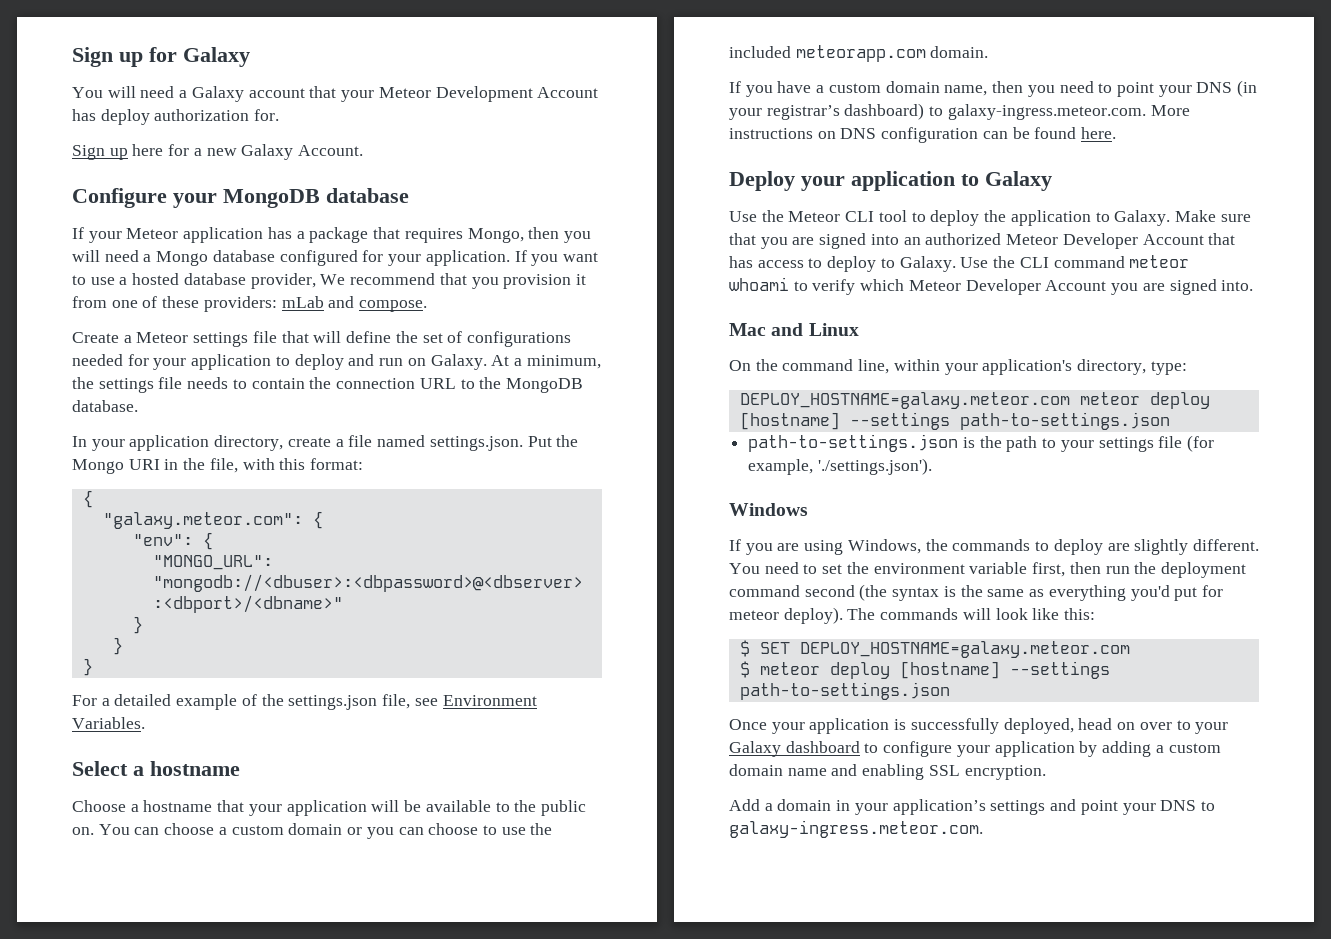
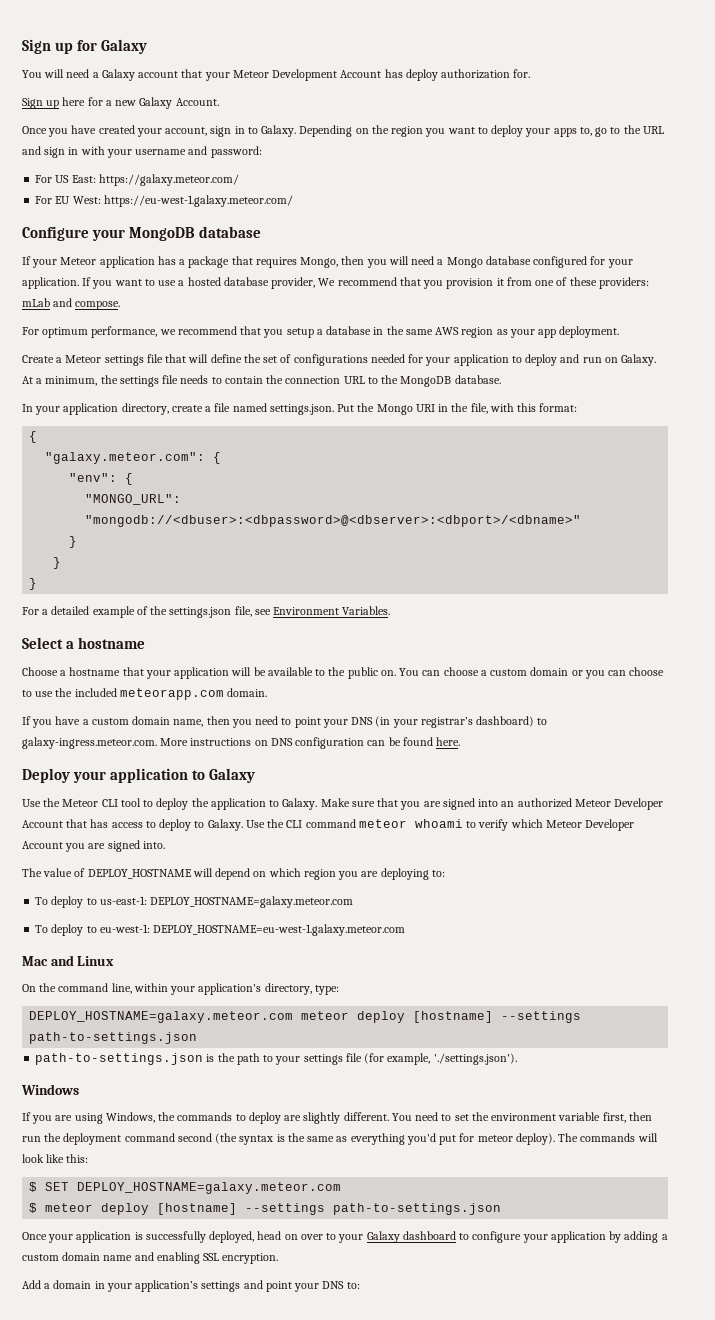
+ Once you have created your account, sign in to Galaxy. Depending on the region you want to deploy your apps to, go to the URL and sign in with your username and password:
+ For US East: https://galaxy.meteor.com/
+ For EU West: https://eu-west-1.galaxy.meteor.com/
+ For optimum performance, we recommend that you setup a database in the same AWS region as your app deployment.
+ The value of DEPLOY_HOSTNAME will depend on which region you are deploying to:
+ To deploy to us-east-1: DEPLOY_HOSTNAME=galaxy.meteor.com
+ To deploy to eu-west-1: DEPLOY_HOSTNAME=eu-west-1.galaxy.meteor.com
- Add a domain in your application’s settings and point your DNS to galaxy-ingress.meteor.com.
+ Add a domain in your application’s settings and point your DNS to:

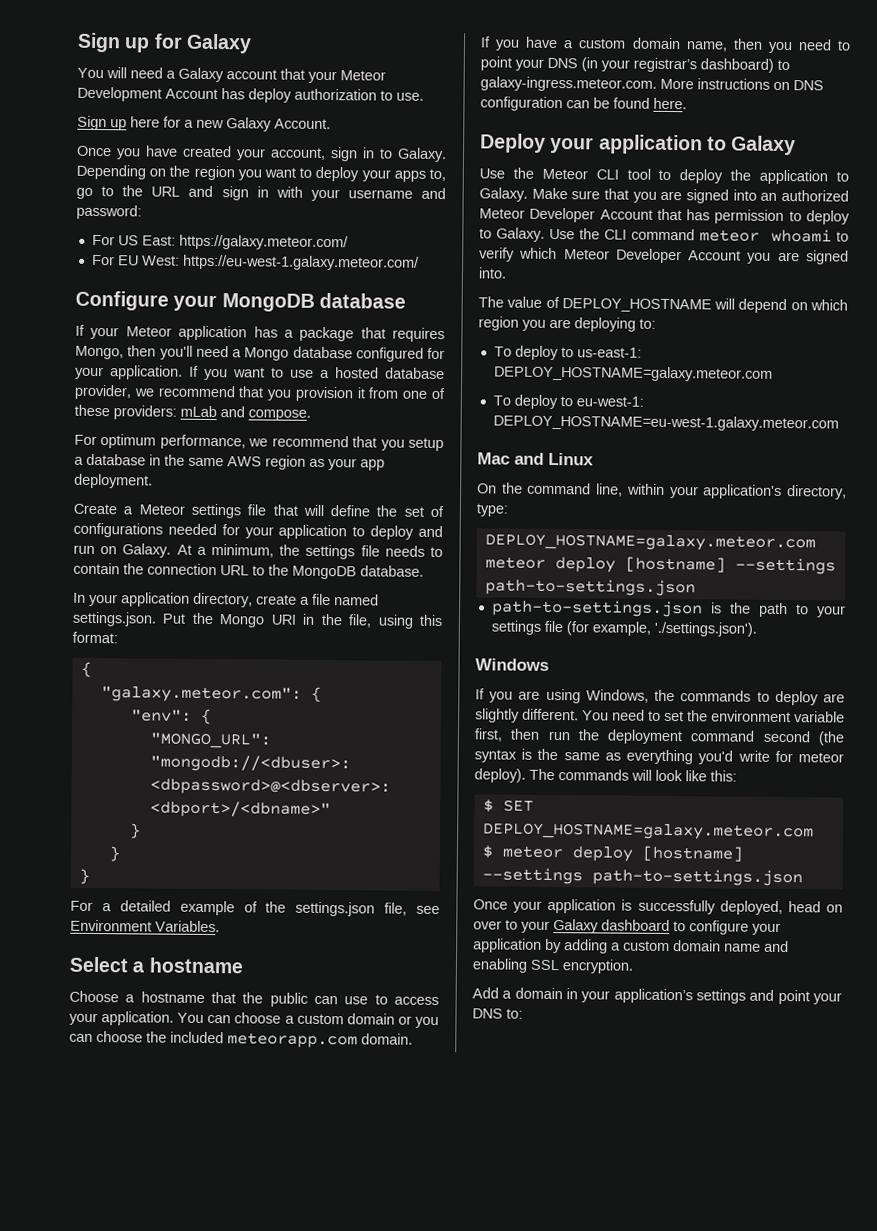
- You will need a Galaxy account that your Meteor Development Account has deploy authorization for.
+ You will need a Galaxy account that your Meteor Development Account has deploy authorization to use.
- If your Meteor application has a package that requires Mongo, then you will need a Mongo database configured for your application.
+ If your Meteor application has a package that requires Mongo, then you'll need a Mongo database configured for your application.
- If you want to use a hosted database provider, We recommend that you provision it from one of these providers: mLab and compose.
+ If you want to use a hosted database provider, we recommend that you provision it from one of these providers: mLab and compose.
- In your application directory, create a file named settings.json. Put the Mongo URI in the file, with this format:
+ In your application directory, create a file named settings.json. Put the Mongo URI in the file, using this format:
- Choose a hostname that your application will be available to the public on.
+ Choose a hostname that the public can use to access your application.
- You can choose a custom domain or you can choose to use the included meteorapp.com domain.
+ You can choose a custom domain or you can choose the included meteorapp.com domain.
- Make sure that you are signed into an authorized Meteor Developer Account that has access to deploy to Galaxy.
+ Make sure that you are signed into an authorized Meteor Developer Account that has permission to deploy to Galaxy.
- You need to set the environment variable first, then run the deployment command second (the syntax is the same as everything you'd put for meteor deploy).
+ You need to set the environment variable first, then run the deployment command second (the syntax is the same as everything you'd write for meteor deploy).

